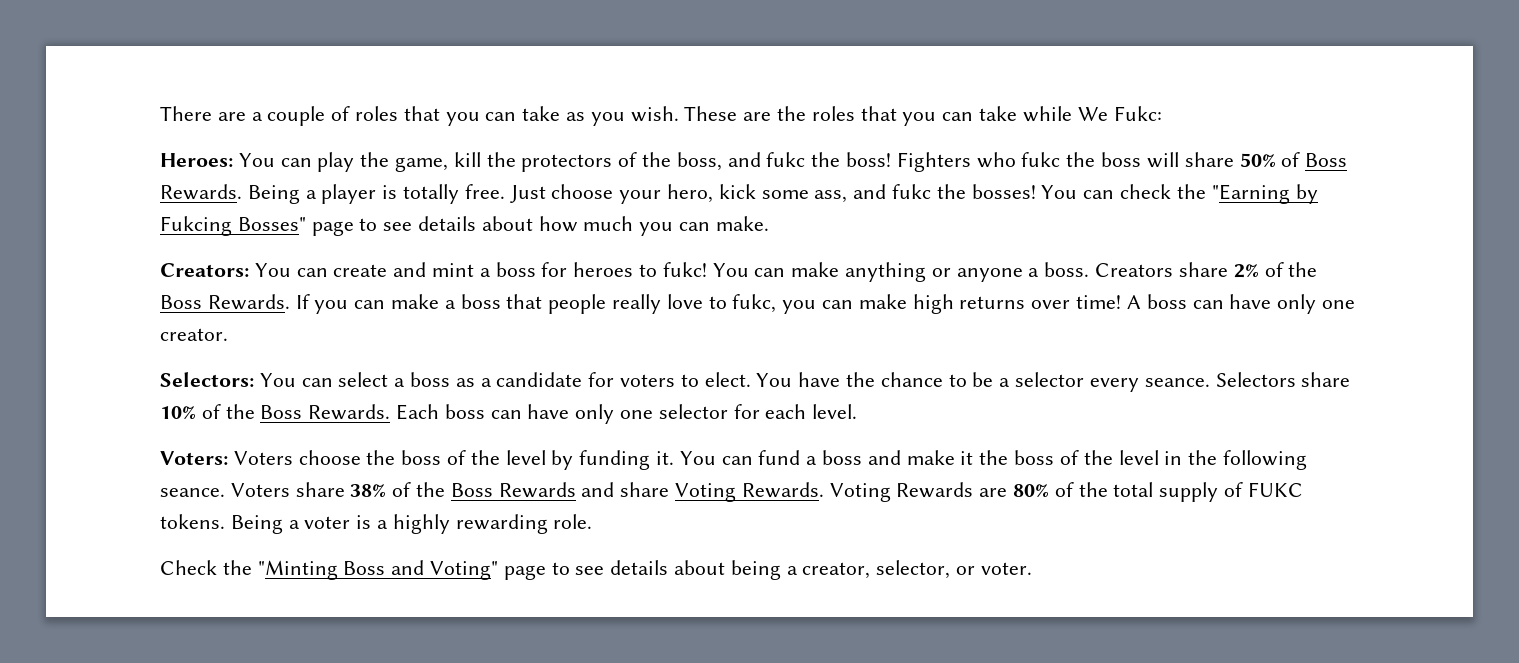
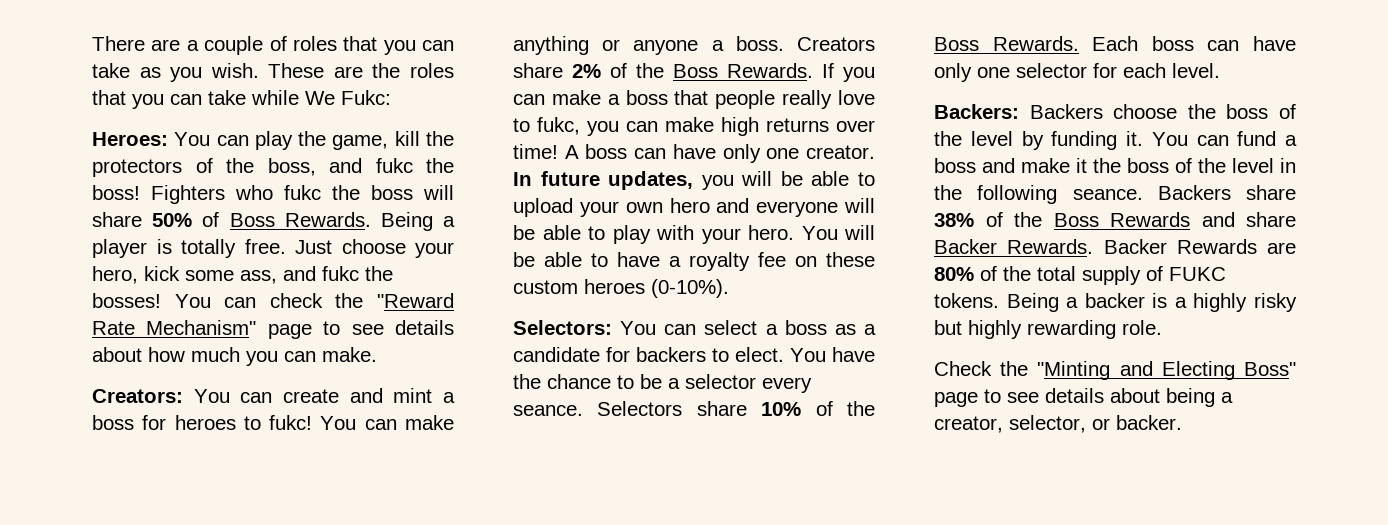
- You can check the "Earning by Fukcing Bosses" page to see details about how much you can make.
+ You can check the "Reward Rate Mechanism" page to see details about how much you can make.
+ In future updates, you will be able to upload your own hero and everyone will be able to play with your hero. You will be able to have a royalty fee on these custom heroes (0-10%).
- Selectors: You can select a boss as a candidate for voters to elect.
+ Selectors: You can select a boss as a candidate for backers to elect.
- Voters: Voters choose the boss of the level by funding it.
+ Backers: Backers choose the boss of the level by funding it.
- Voters share 38% of the Boss Rewards and share Voting Rewards. Voting Rewards are 80% of the total supply of FUKC tokens.
+ Backers share 38% of the Boss Rewards and share Backer Rewards. Backer Rewards are 80% of the total supply of FUKC tokens.
- Being a voter is a highly rewarding role.
+ Being a backer is a highly risky but highly rewarding role.
- Check the "Minting Boss and Voting" page to see details about being a creator, selector, or voter.
+ Check the "Minting and Electing Boss" page to see details about being a creator, selector, or backer.

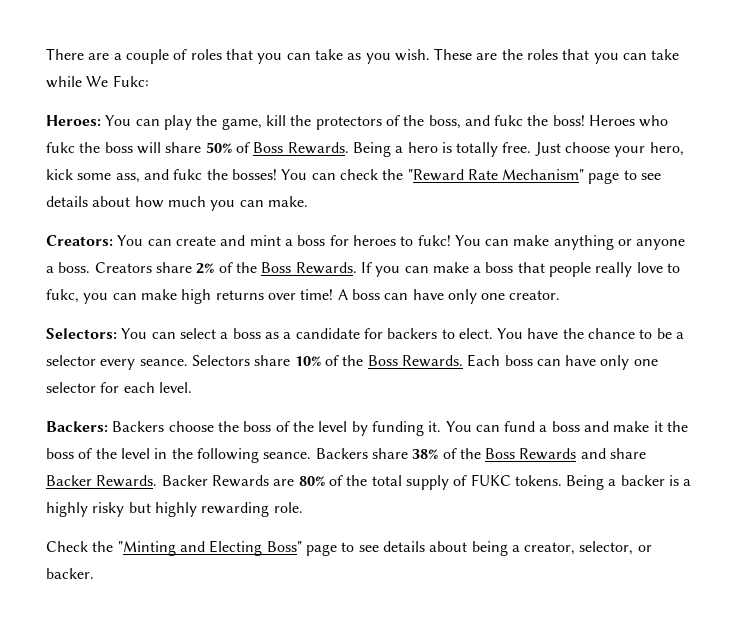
- Fighters who fukc the boss will share 50% of Boss Rewards.
+ Heroes who fukc the boss will share 50% of Boss Rewards.
- Being a player is totally free.
+ Being a hero is totally free.
- In future updates, you will be able to upload your own hero and everyone will be able to play with your hero. You will be able to have a royalty fee on these custom heroes (0-10%).

